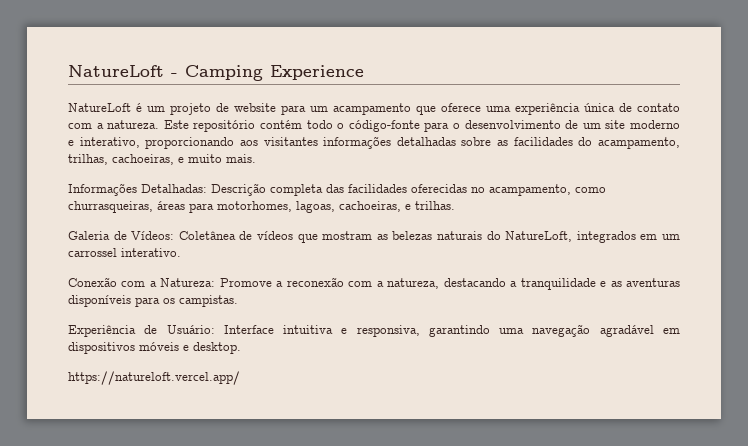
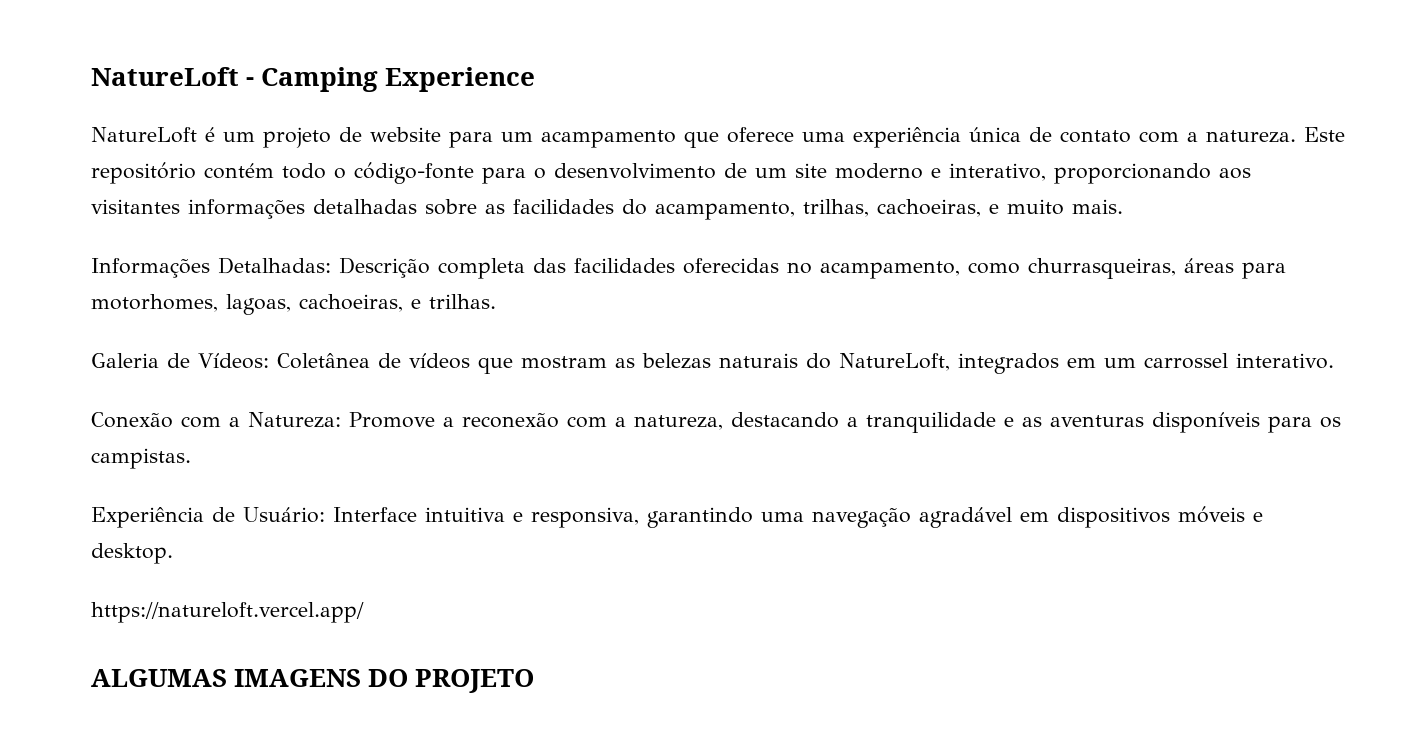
+ ALGUMAS IMAGENS DO PROJETO

